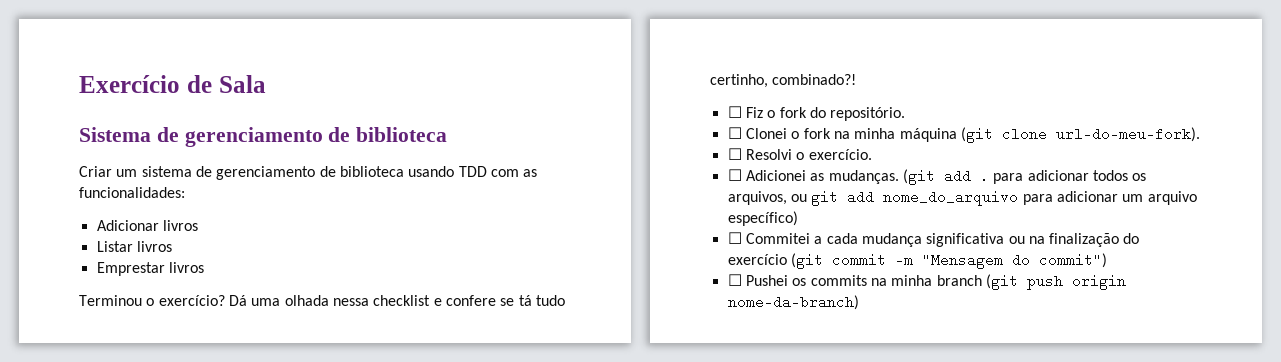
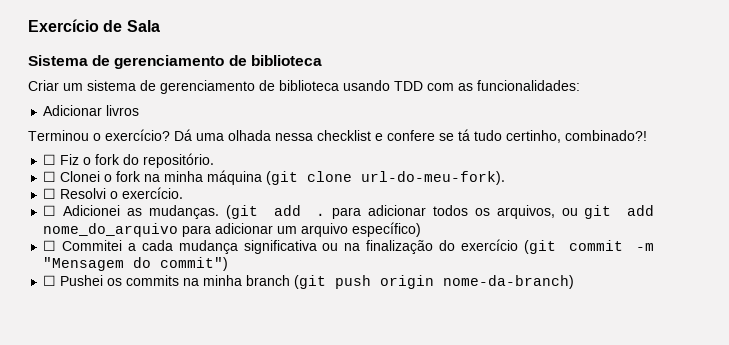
- Listar livros
- Emprestar livros

